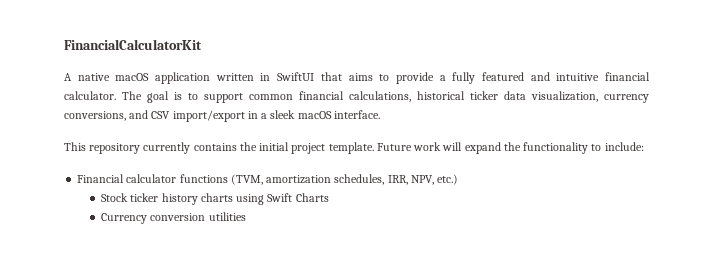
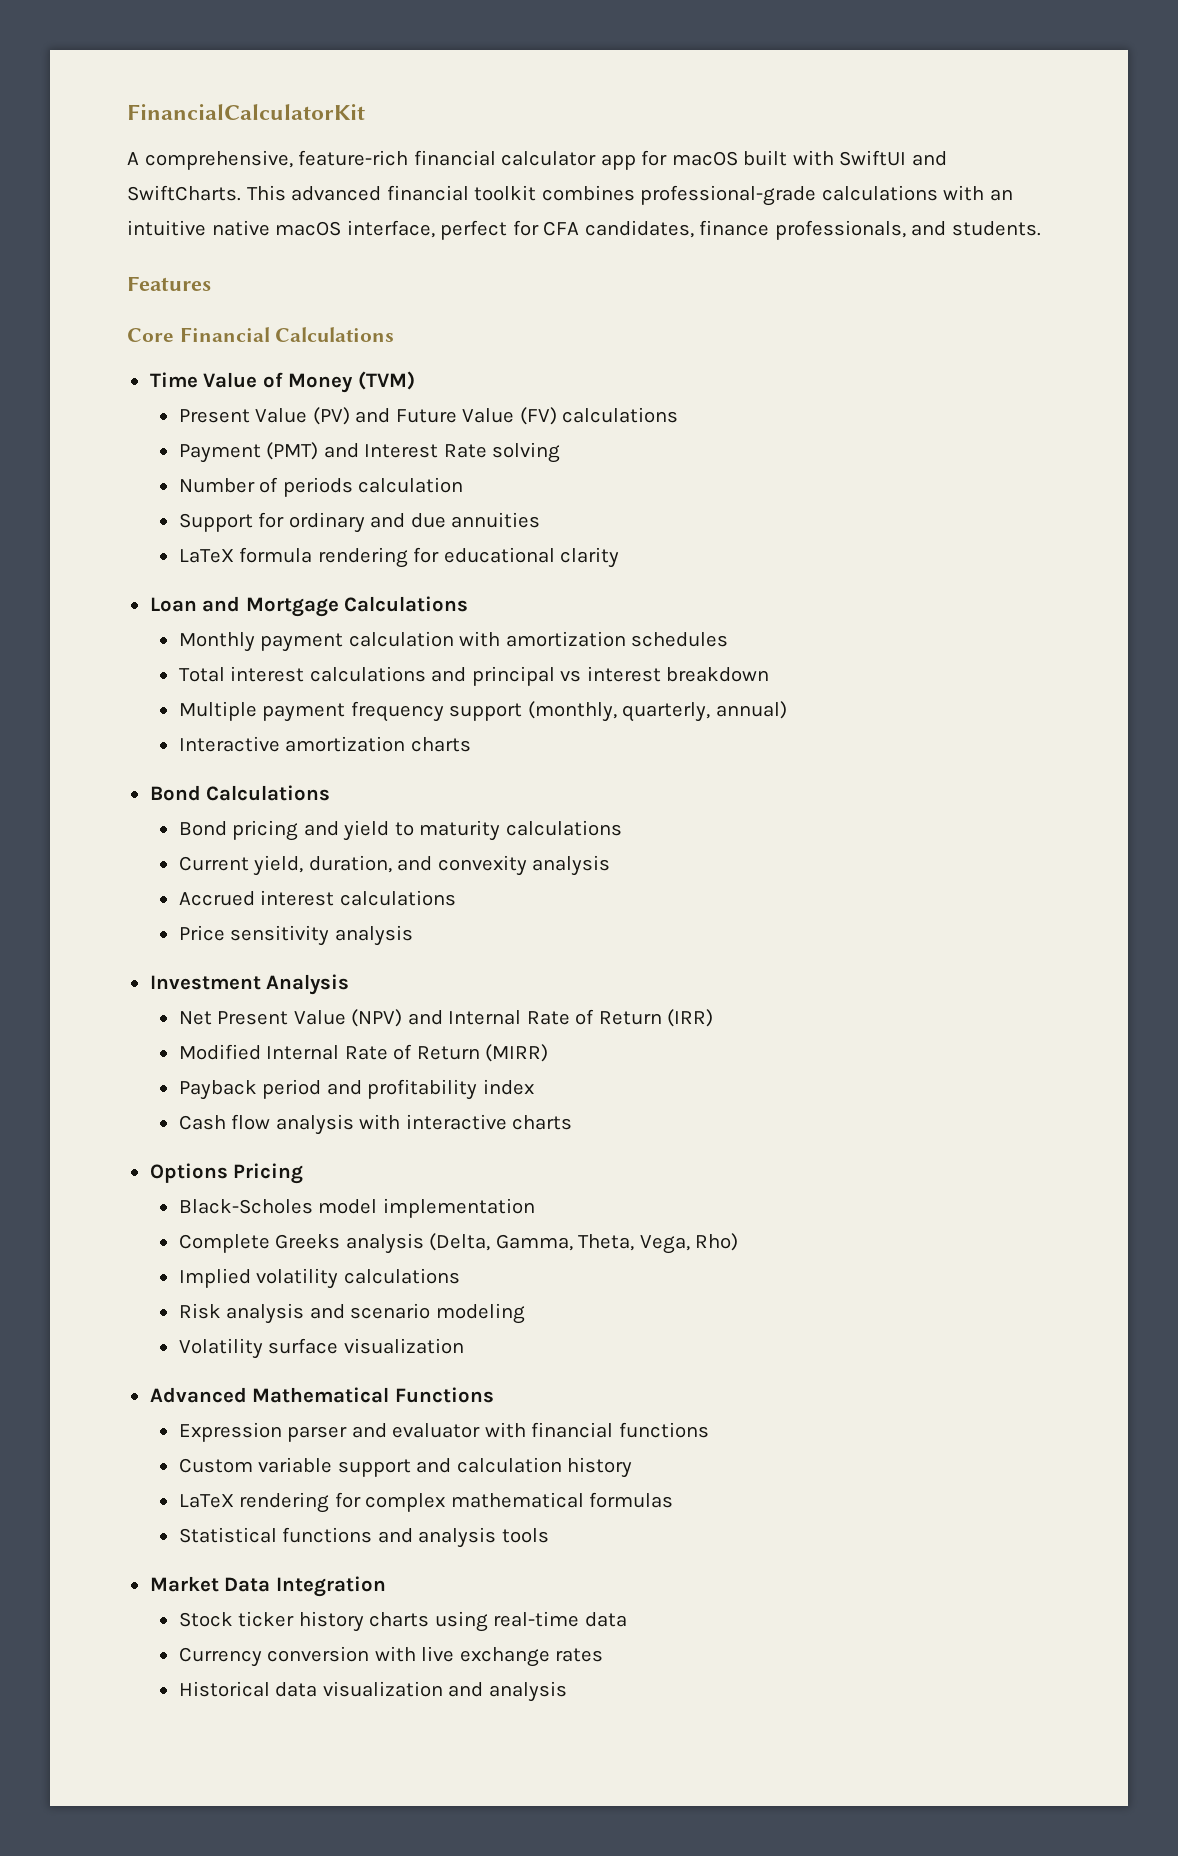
- A native macOS application written in SwiftUI that aims to provide a fully featured and intuitive financial calculator. The goal is to support common financial calculations, historical ticker data visualization, currency conversions, and CSV import/export in a sleek macOS interface.
- This repository currently contains the initial project template. Future work will expand the functionality to include:
- Financial calculator functions (TVM, amortization schedules, IRR, NPV, etc.)
+ A comprehensive, feature-rich financial calculator app for macOS built with SwiftUI and SwiftCharts. This advanced financial toolkit combines professional-grade calculations with an intuitive native macOS interface, perfect for CFA candidates, finance professionals, and students.
+ Features
+ Core Financial Calculations
+ Time Value of Money (TVM)
+ Present Value (PV) and Future Value (FV) calculations
+ Payment (PMT) and Interest Rate solving
+ Number of periods calculation
+ Support for ordinary and due annuities
+ LaTeX formula rendering for educational clarity
+ Loan and Mortgage Calculations
+ Monthly payment calculation with amortization schedules
+ Total interest calculations and principal vs interest breakdown
+ Multiple payment frequency support (monthly, quarterly, annual)
+ Interactive amortization charts
+ Bond Calculations
+ Bond pricing and yield to maturity calculations
+ Current yield, duration, and convexity analysis
+ Accrued interest calculations
+ Price sensitivity analysis
+ Investment Analysis
+ Net Present Value (NPV) and Internal Rate of Return (IRR)
+ Modified Internal Rate of Return (MIRR)
+ Payback period and profitability index
+ Cash flow analysis with interactive charts
+ Options Pricing
+ Black-Scholes model implementation
+ Complete Greeks analysis (Delta, Gamma, Theta, Vega, Rho)
+ Implied volatility calculations
+ Risk analysis and scenario modeling
+ Volatility surface visualization
+ Advanced Mathematical Functions
+ Expression parser and evaluator with financial functions
+ Custom variable support and calculation history
+ LaTeX rendering for complex mathematical formulas
+ Statistical functions and analysis tools
+ Market Data Integration
- Stock ticker history charts using Swift Charts
+ Stock ticker history charts using real-time data
- Currency conversion utilities
+ Currency conversion with live exchange rates
+ Historical data visualization and analysis

